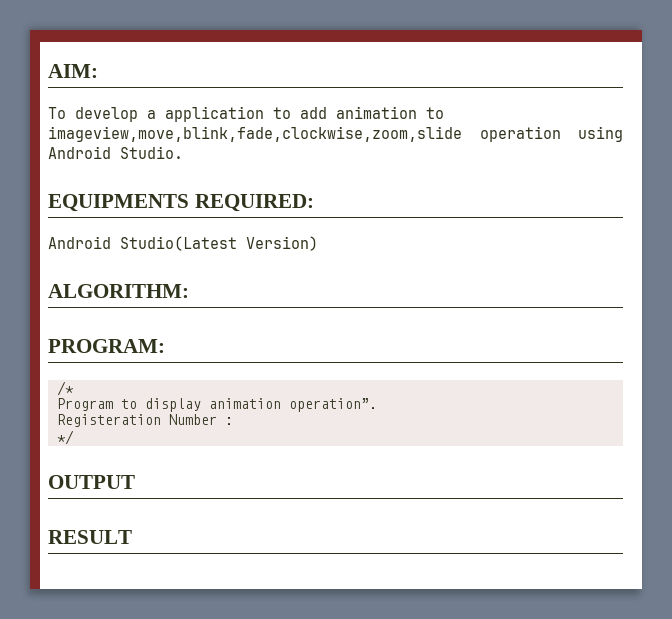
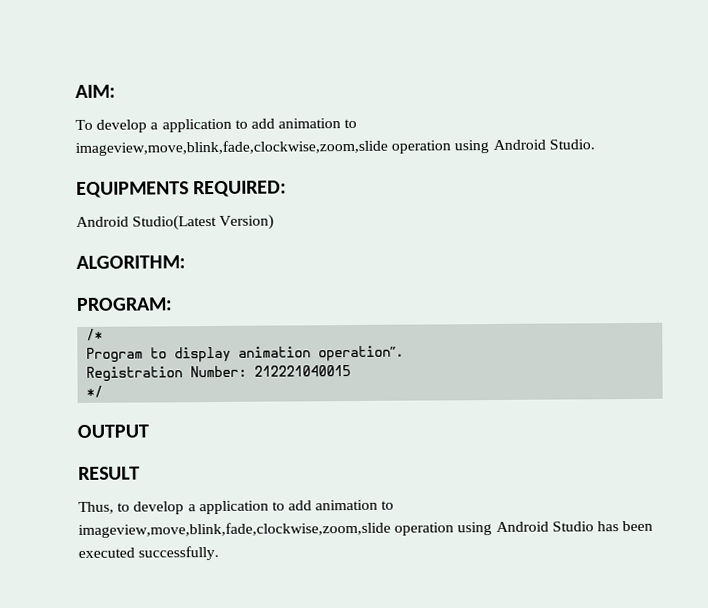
- Registeration Number :
+ Registration Number: 212221040015
+ Thus, to develop a application to add animation to imageview,move,blink,fade,clockwise,zoom,slide operation using Android Studio has been executed successfully.

